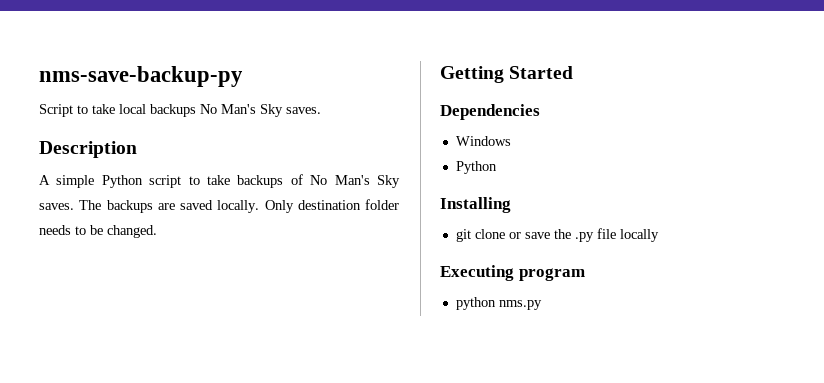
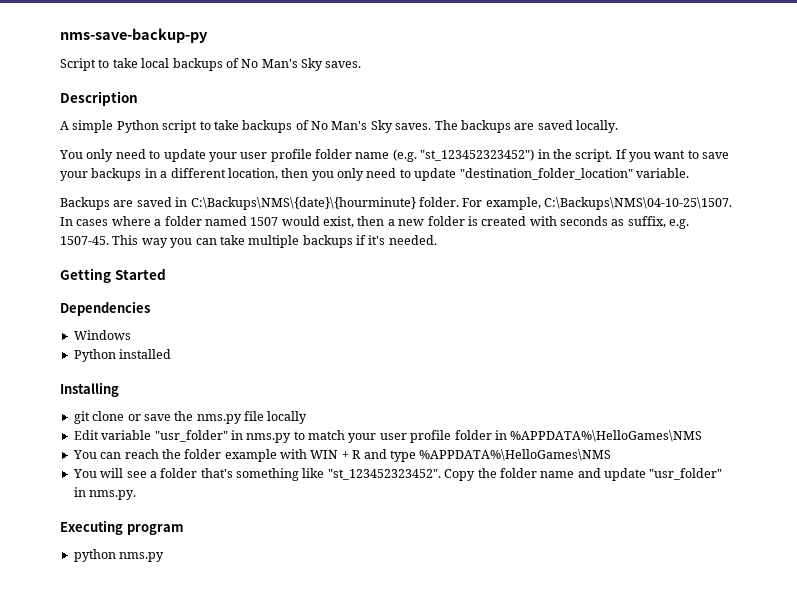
- Script to take local backups No Man's Sky saves.
+ Script to take local backups of No Man's Sky saves.
- The backups are saved locally. Only destination folder needs to be changed.
+ The backups are saved locally.
+ You only need to update your user profile folder name (e.g. "st_123452323452") in the script. If you want to save your backups in a different location, then you only need to update "destination_folder_location" variable.
+ Backups are saved in C:\Backups\NMS\{date}\{hourminute} folder. For example, C:\Backups\NMS\04-10-25\1507. In cases where a folder named 1507 would exist, then a new folder is created with seconds as suffix, e.g. 1507-45. This way you can take multiple backups if it's needed.
  Windows
- Python
+ Python installed
- git clone or save the .py file locally
+ git clone or save the nms.py file locally
+ Edit variable "usr_folder" in nms.py to match your user profile folder in %APPDATA%\HelloGames\NMS
+ You can reach the folder example with WIN + R and type %APPDATA%\HelloGames\NMS
+ You will see a folder that's something like "st_123452323452". Copy the folder name and update "usr_folder" in nms.py.

